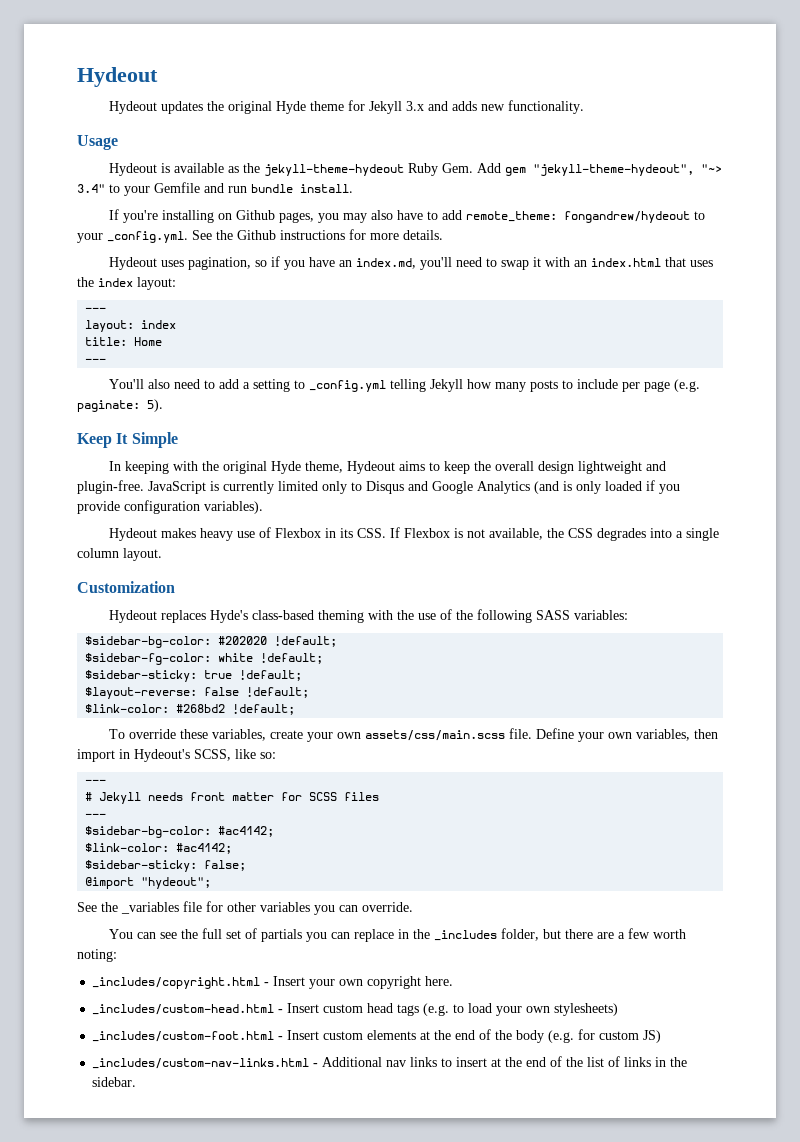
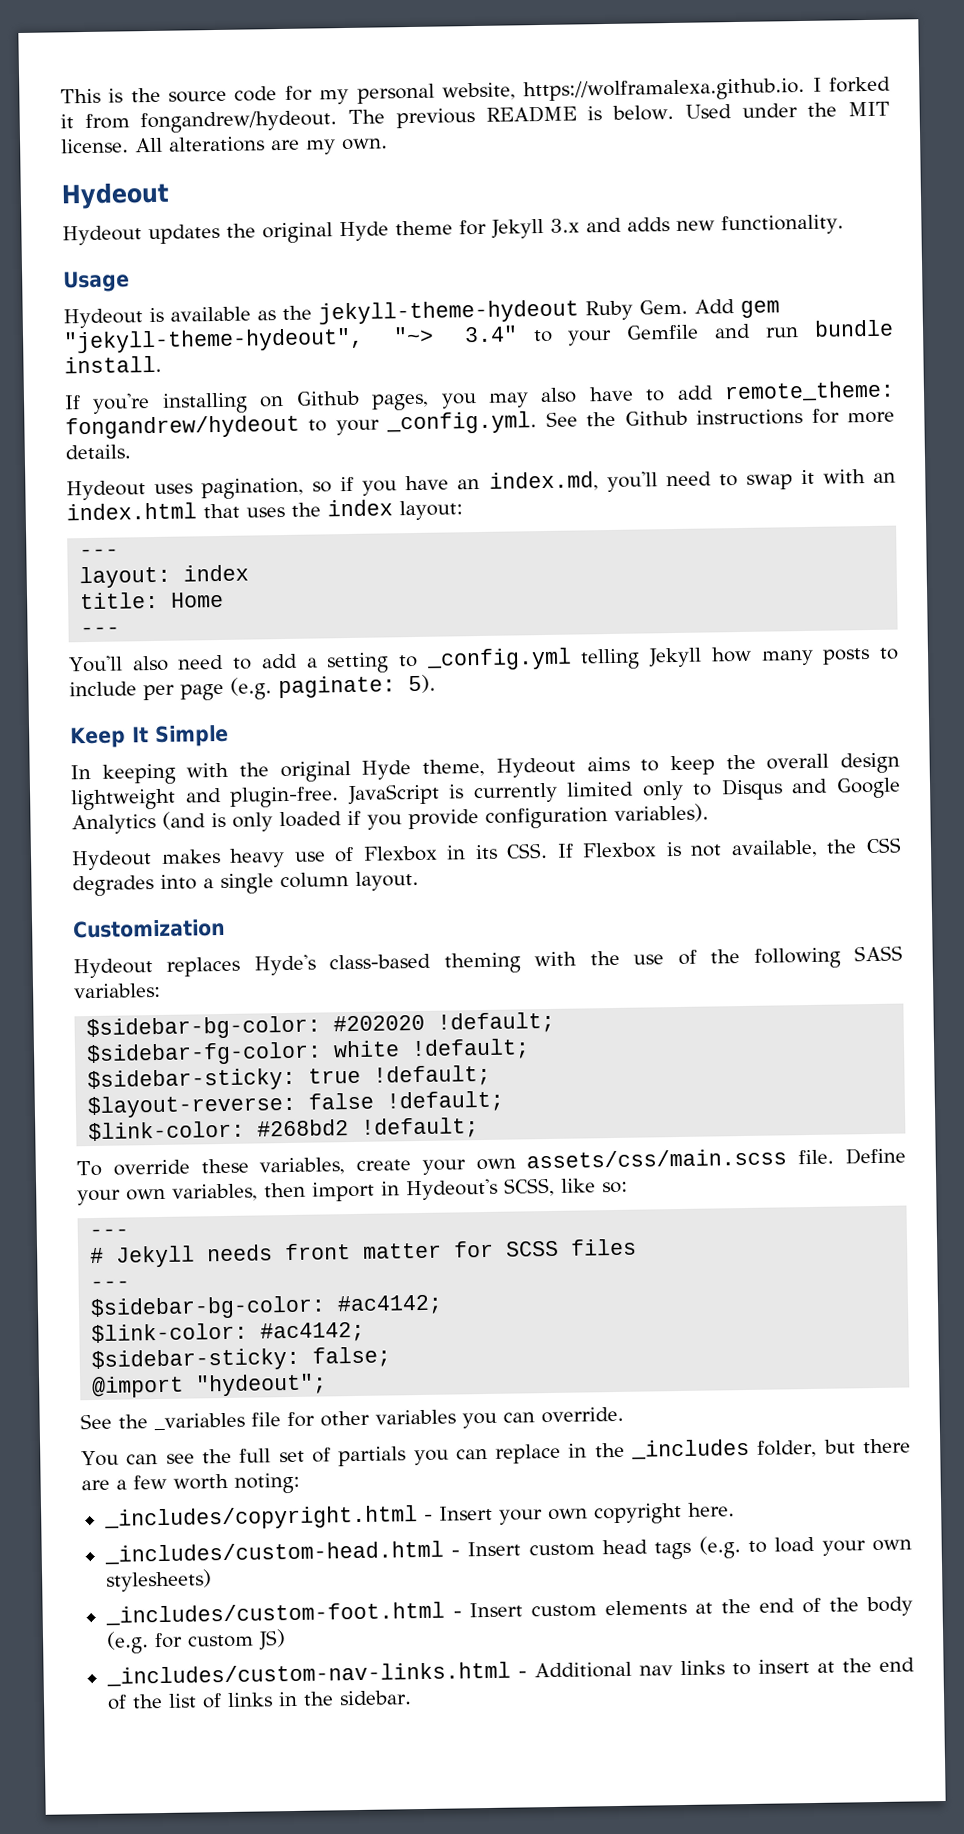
+ This is the source code for my personal website, https://wolframalexa.github.io. I forked it from fongandrew/hydeout. The previous README is below. Used under the MIT license. All alterations are my own.

